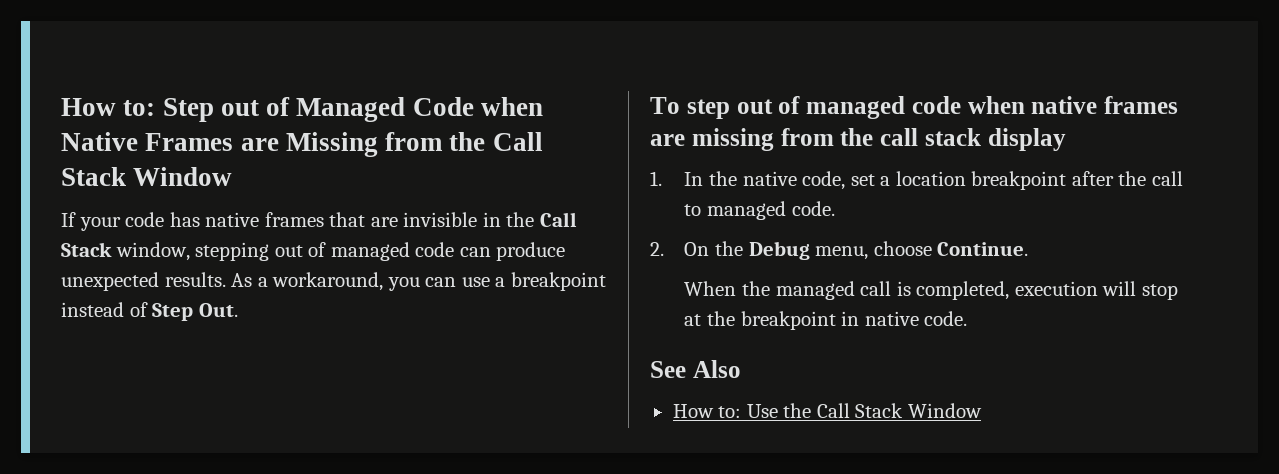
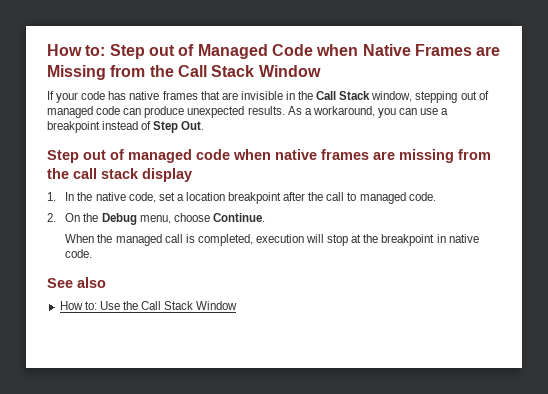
- To step out of managed code when native frames are missing from the call stack display
+ Step out of managed code when native frames are missing from the call stack display
- See Also
+ See also

